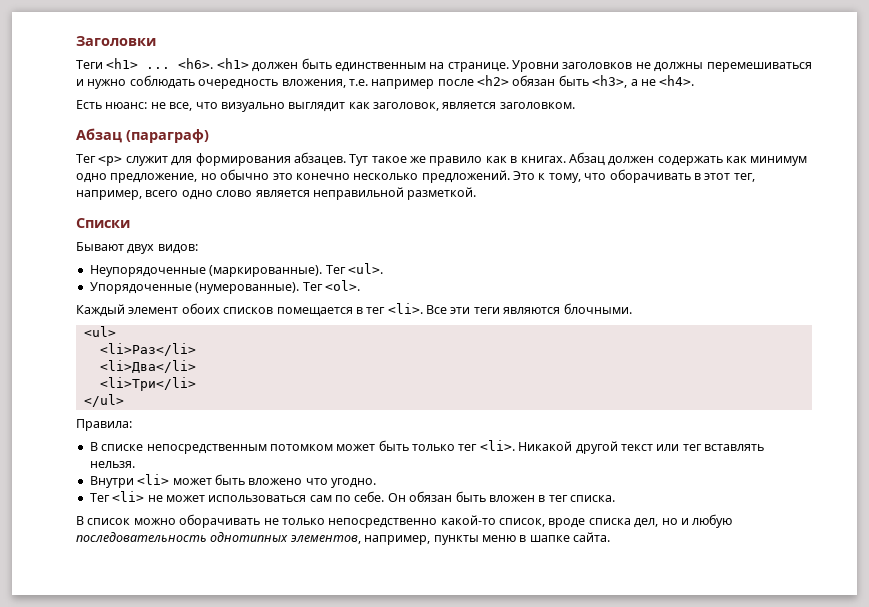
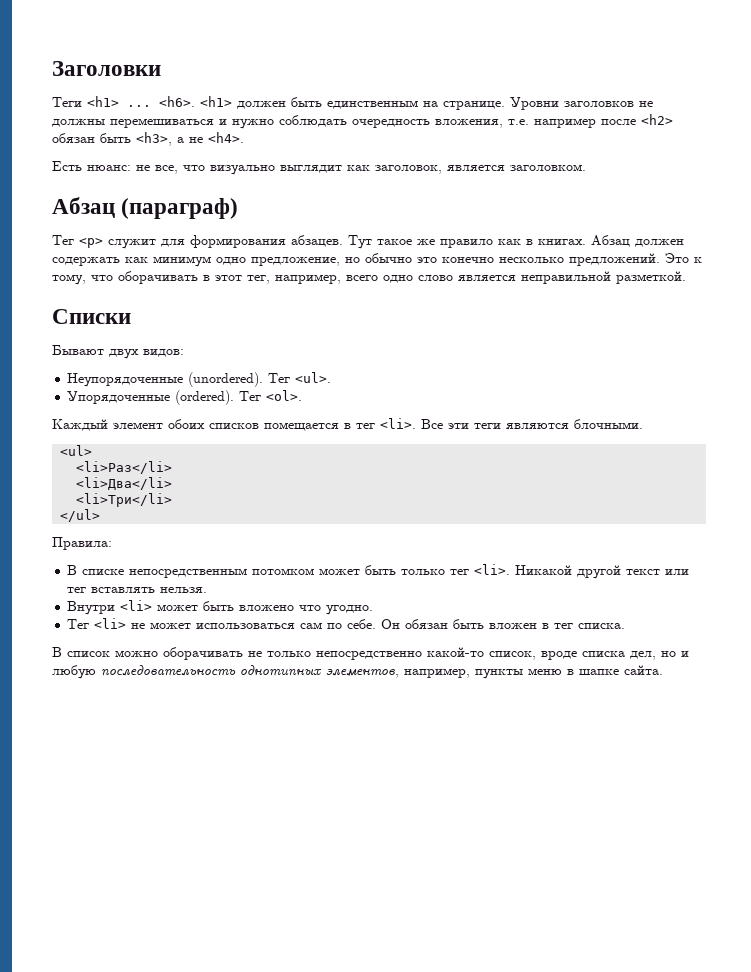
- Неупорядоченные (маркированные).
+ Неупорядоченные (unordered).
- Упорядоченные (нумерованные).
+ Упорядоченные (ordered).

